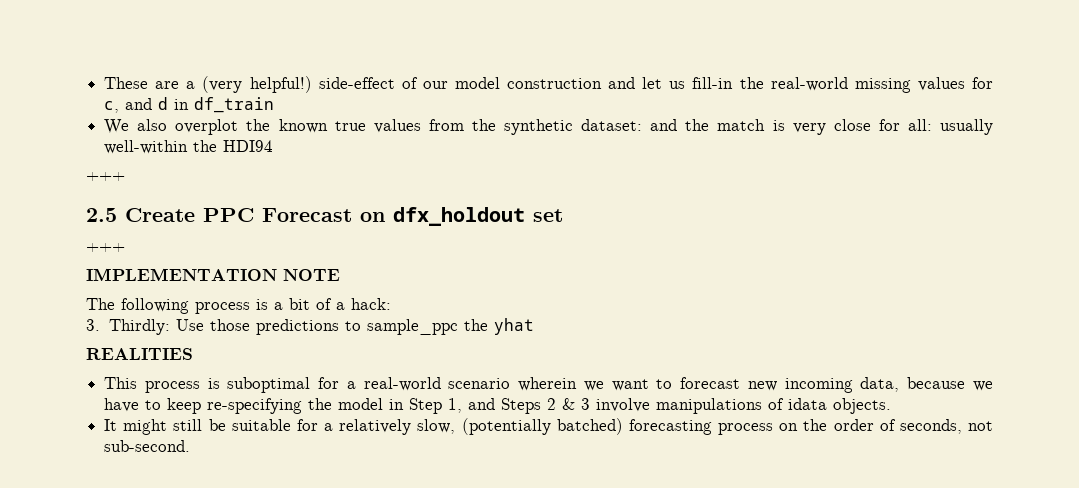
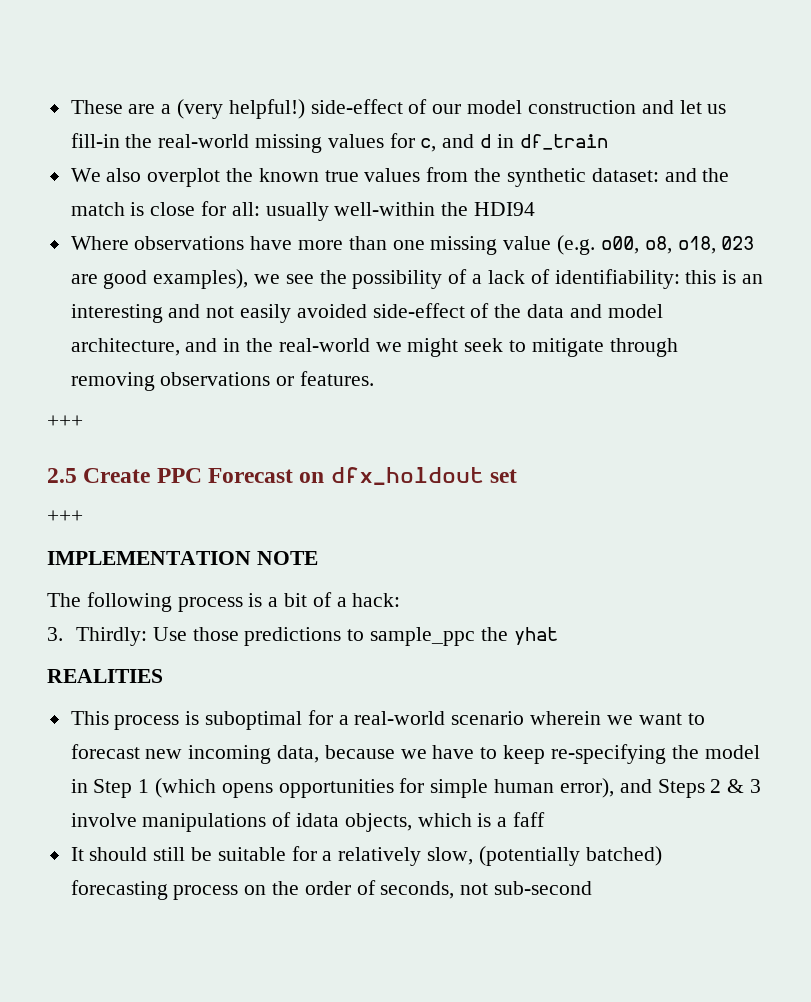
- We also overplot the known true values from the synthetic dataset: and the match is very close for all: usually well-within the HDI94
+ We also overplot the known true values from the synthetic dataset: and the match is close for all: usually well-within the HDI94
+ Where observations have more than one missing value (e.g. o00, o8, o18, 023 are good examples), we see the possibility of a lack of identifiability: this is an interesting and not easily avoided side-effect of the data and model architecture, and in the real-world we might seek to mitigate through removing observations or features.
- This process is suboptimal for a real-world scenario wherein we want to forecast new incoming data, because we have to keep re-specifying the model in Step 1, and Steps 2 & 3 involve manipulations of idata objects.
+ This process is suboptimal for a real-world scenario wherein we want to forecast new incoming data, because we have to keep re-specifying the model in Step 1 (which opens opportunities for simple human error), and Steps 2 & 3 involve manipulations of idata objects, which is a faff
- It might still be suitable for a relatively slow, (potentially batched) forecasting process on the order of seconds, not sub-second.
+ It should still be suitable for a relatively slow, (potentially batched) forecasting process on the order of seconds, not sub-second

